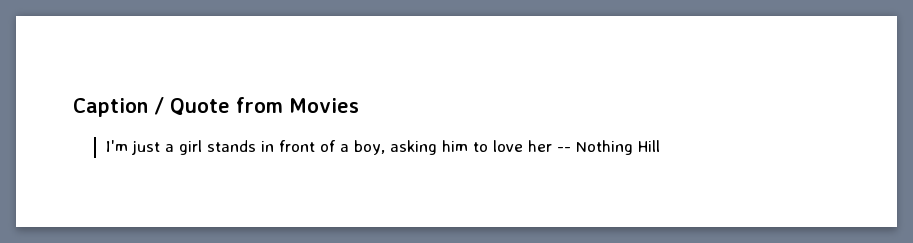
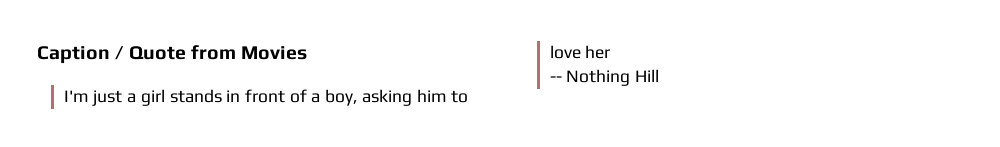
- I'm just a girl stands in front of a boy, asking him to love her -- Nothing Hill
+ I'm just a girl stands in front of a boy, asking him to love her
+ -- Nothing Hill

